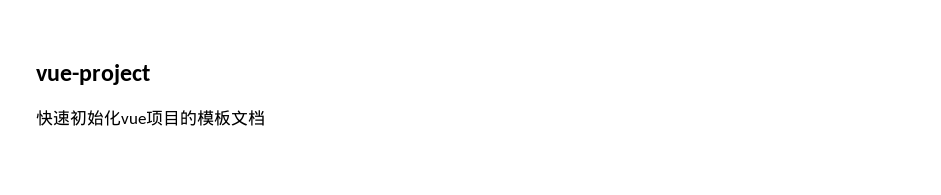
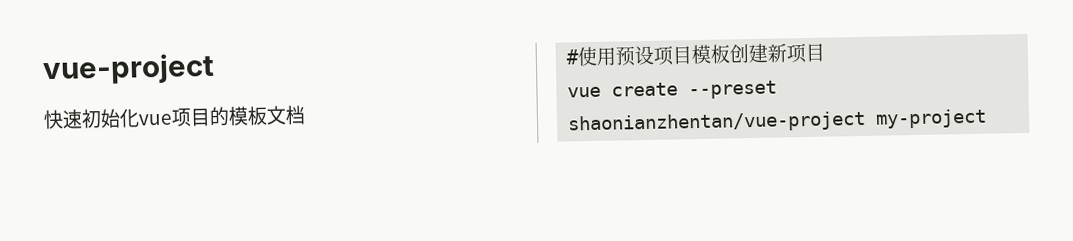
+ #使用预设项目模板创建新项目
+ vue create --preset shaonianzhentan/vue-project my-project

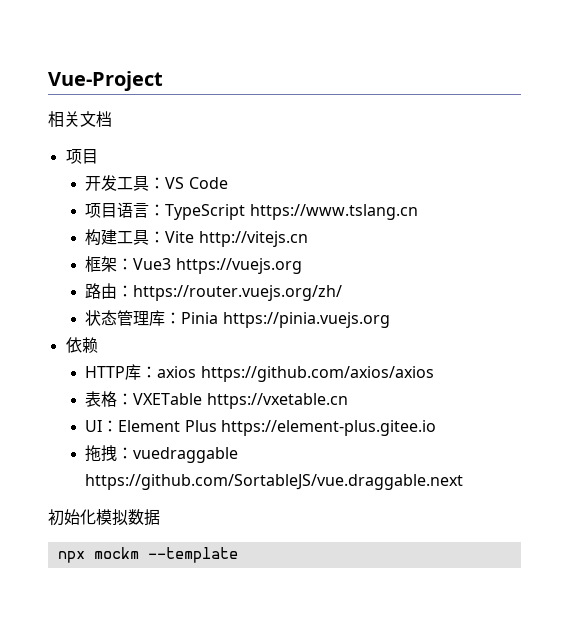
- vue-project
- 快速初始化vue项目的模板文档
- #使用预设项目模板创建新项目
- vue create --preset shaonianzhentan/vue-project my-project
+ Vue-Project
+ 相关文档
+ 项目
+ 开发工具：VS Code
+ 项目语言：TypeScript https://www.tslang.cn
+ 构建工具：Vite http://vitejs.cn
+ 框架：Vue3 https://vuejs.org
+ 路由：https://router.vuejs.org/zh/
+ 状态管理库：Pinia https://pinia.vuejs.org
+ 依赖
+ HTTP库：axios https://github.com/axios/axios
+ 表格：VXETable https://vxetable.cn
+ UI：Element Plus https://element-plus.gitee.io
+ 拖拽：vuedraggable https://github.com/SortableJS/vue.draggable.next
+ 初始化模拟数据
+ npx mockm --template

